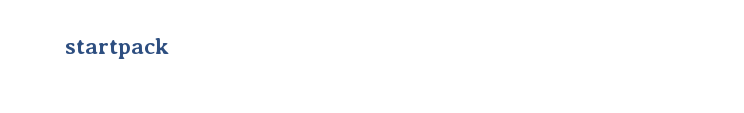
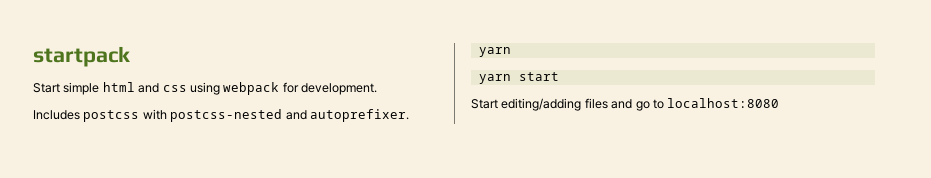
+ Start simple html and css using webpack for development.
+ Includes postcss with postcss-nested and autoprefixer.
+ yarn
+ yarn start
+ Start editing/adding files and go to localhost:8080

